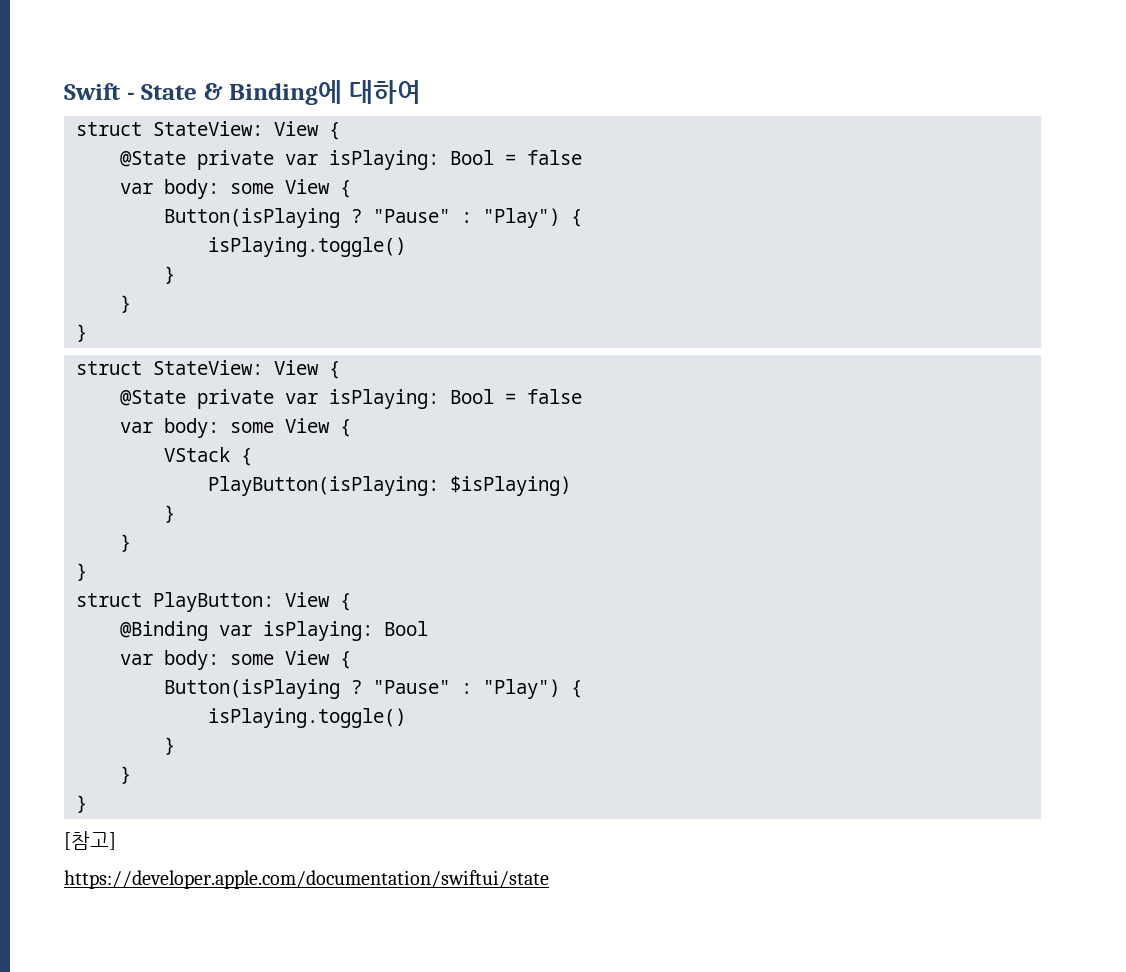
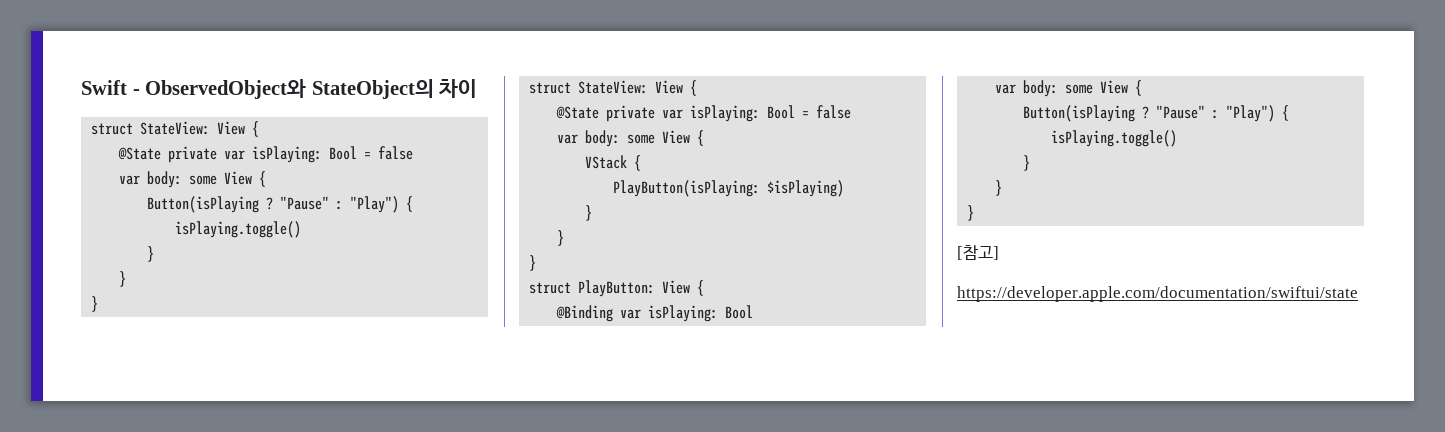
- Swift - State & Binding에 대하여
+ Swift - ObservedObject와 StateObject의 차이

